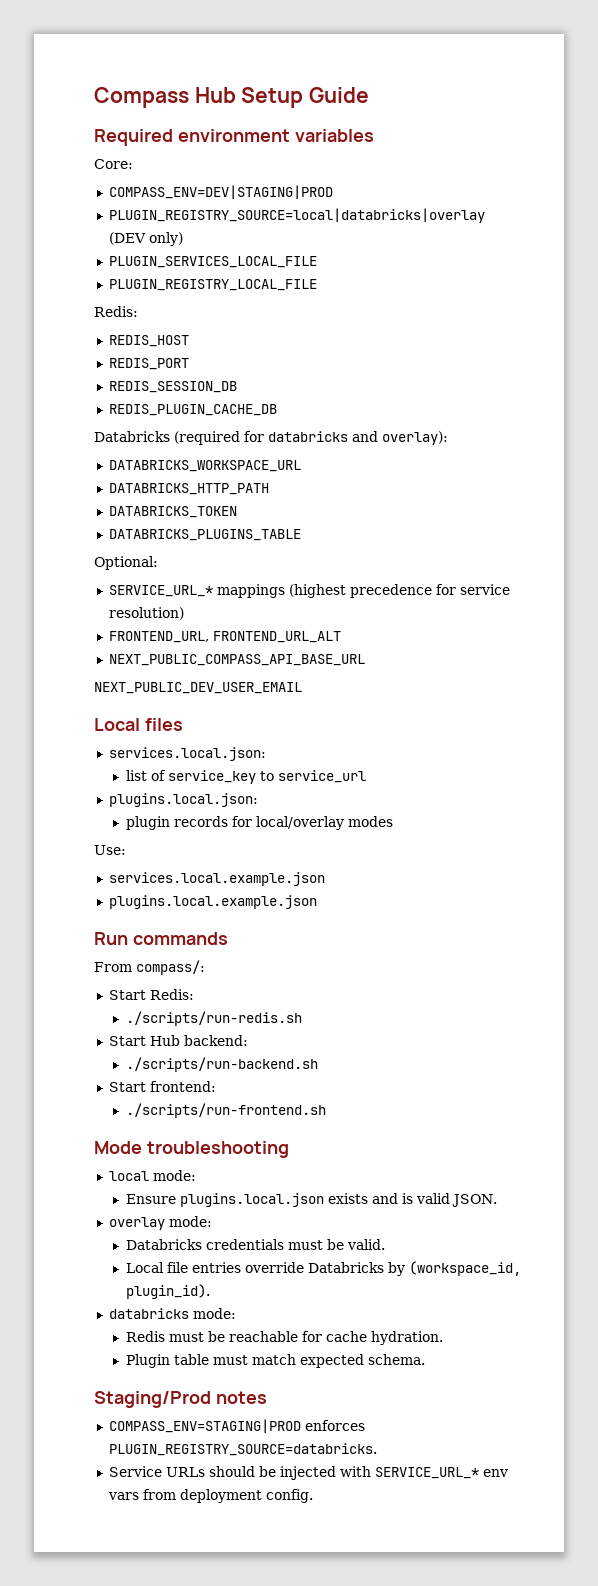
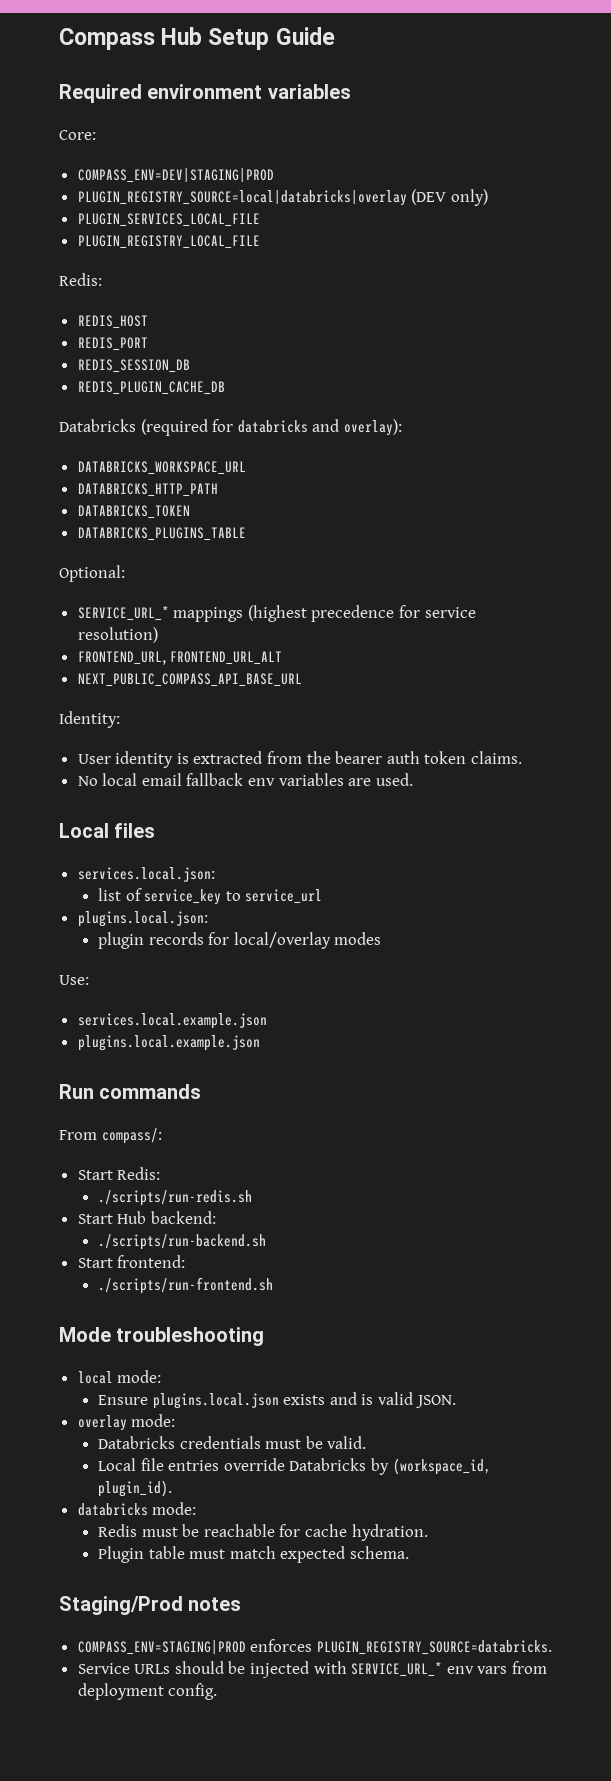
- NEXT_PUBLIC_DEV_USER_EMAIL
+ Identity:
+ User identity is extracted from the bearer auth token claims.
+ No local email fallback env variables are used.

